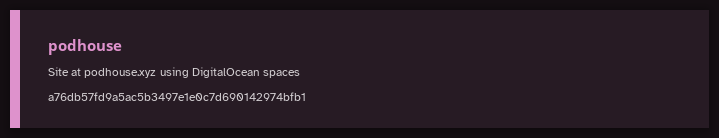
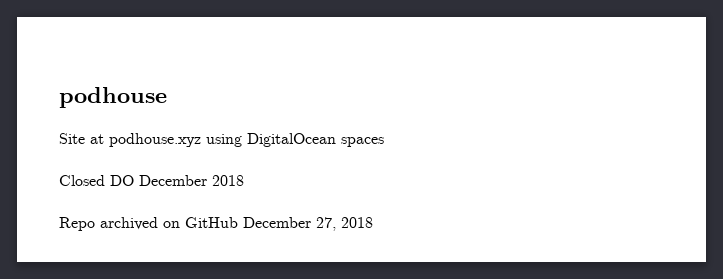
- a76db57fd9a5ac5b3497e1e0c7d690142974bfb1
+ Closed DO December 2018
+ Repo archived on GitHub December 27, 2018

